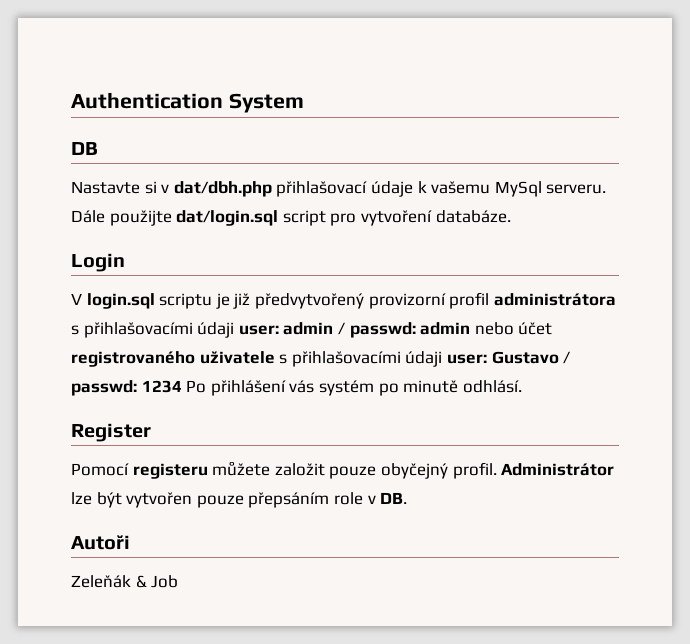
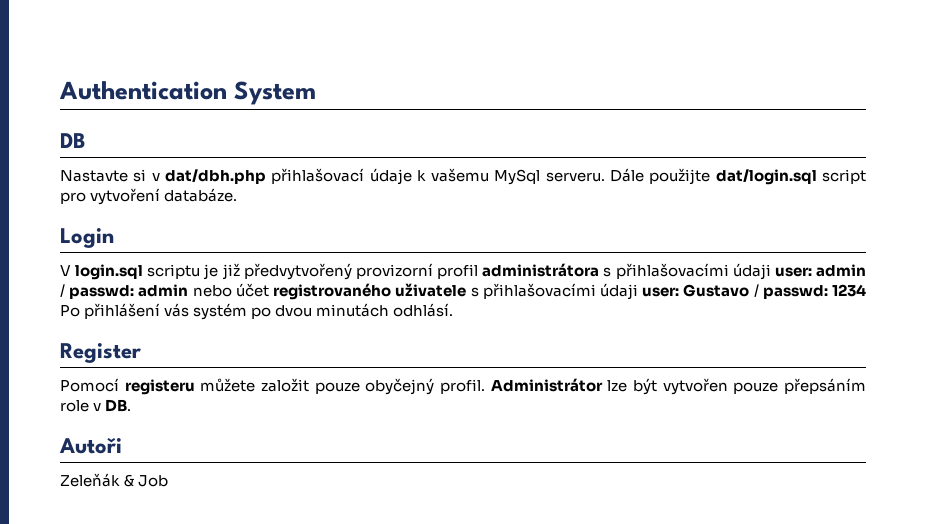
- V login.sql scriptu je již předvytvořený provizorní profil administrátora s přihlašovacími údaji user: admin / passwd: admin nebo účet registrovaného uživatele s přihlašovacími údaji user: Gustavo / passwd: 1234 Po přihlášení vás systém po minutě odhlásí.
+ V login.sql scriptu je již předvytvořený provizorní profil administrátora s přihlašovacími údaji user: admin / passwd: admin nebo účet registrovaného uživatele s přihlašovacími údaji user: Gustavo / passwd: 1234 Po přihlášení vás systém po dvou minutách odhlásí.

